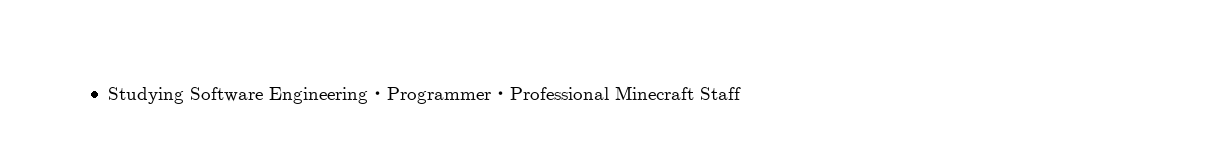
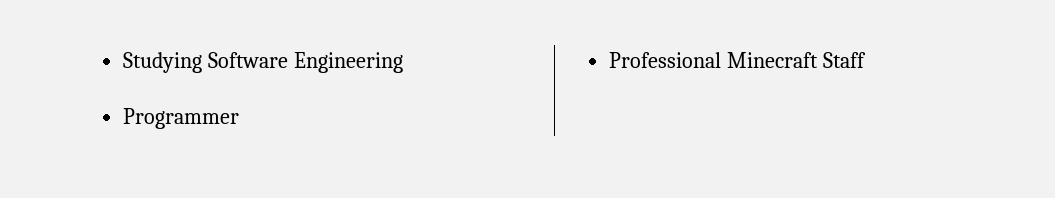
- Studying Software Engineering・Programmer・Professional Minecraft Staff
+ Studying Software Engineering
+ Programmer
+ Professional Minecraft Staff

